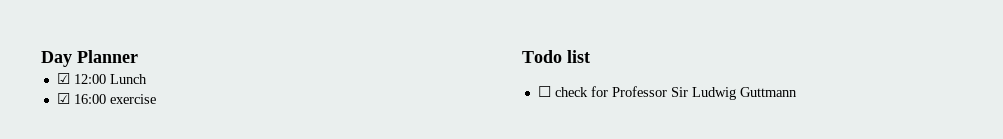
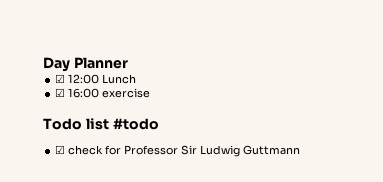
- Todo list
- ☐ check for Professor Sir Ludwig Guttmann
+ Todo list #todo
+ ☑ check for Professor Sir Ludwig Guttmann

